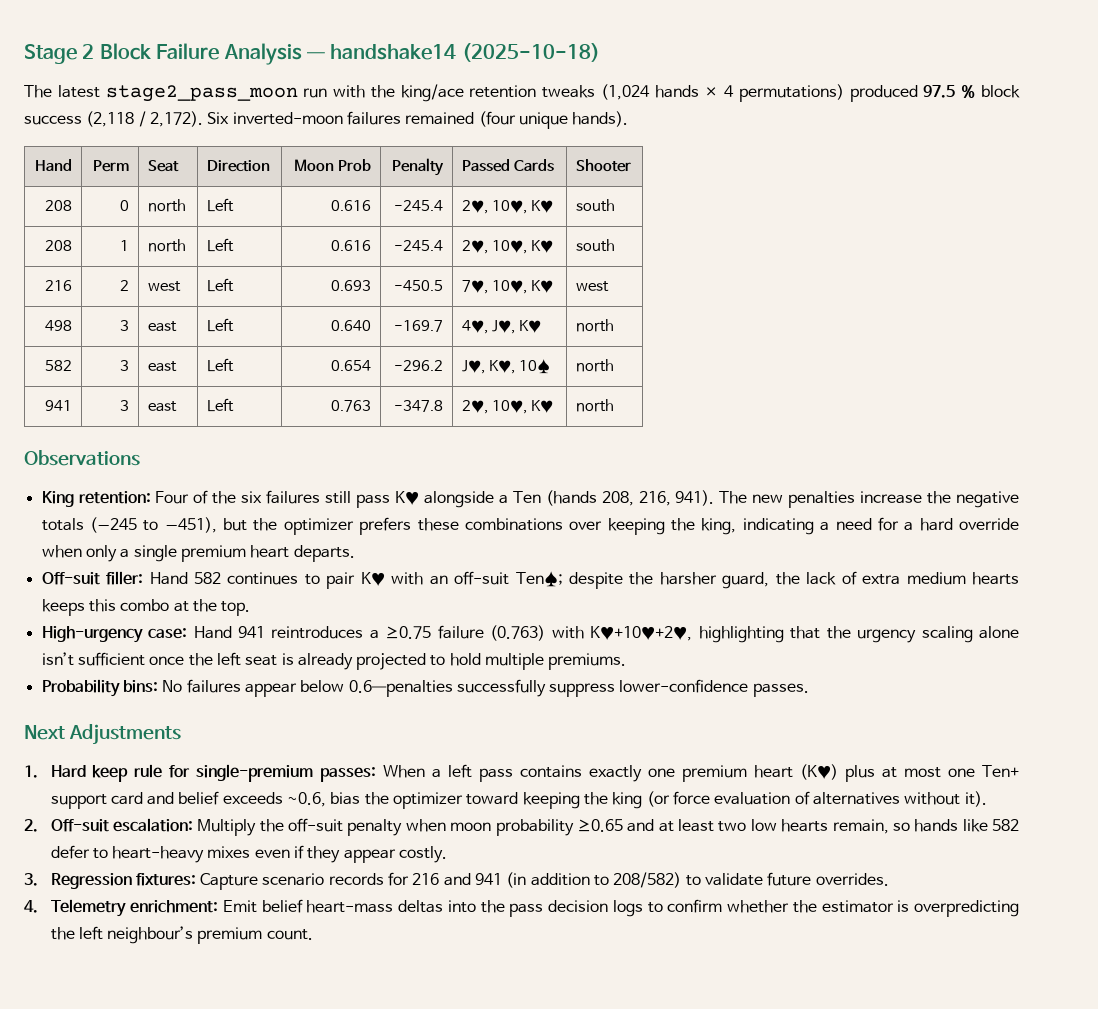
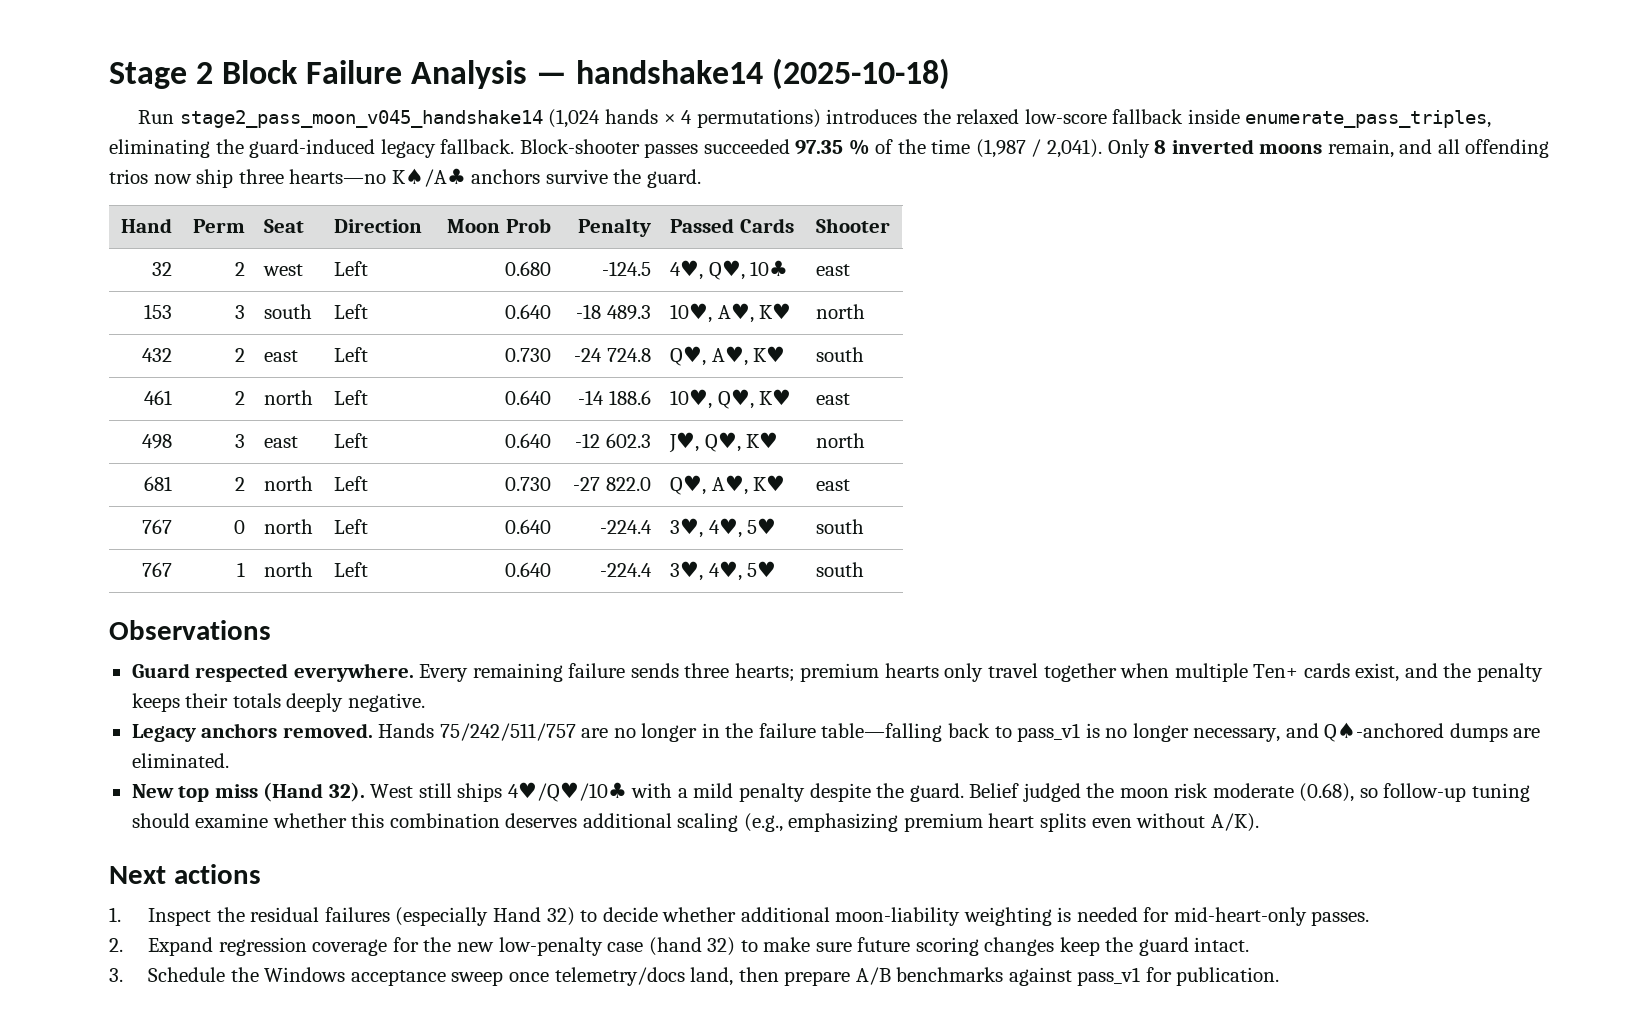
- The latest stage2_pass_moon run with the king/ace retention tweaks (1,024 hands × 4 permutations) produced 97.5 % block success (2,118 / 2,172). Six inverted-moon failures remained (four unique hands).
+ Run stage2_pass_moon_v045_handshake14 (1,024 hands × 4 permutations) introduces the relaxed low-score fallback inside enumerate_pass_triples, eliminating the guard-induced legacy fallback. Block-shooter passes succeeded 97.35 % of the time (1,987 / 2,041). Only 8 inverted moons remain, and all offending trios now ship three hearts—no K♠/A♣ anchors survive the guard.
- 208 | 0 | north | Left | 0.616 | -245.4 | 2♥, 10♥, K♥ | south
- 208 | 1 | north | Left | 0.616 | -245.4 | 2♥, 10♥, K♥ | south
- 216 | 2 | west | Left | 0.693 | -450.5 | 7♥, 10♥, K♥ | west
+ 32 | 2 | west | Left | 0.680 | -124.5 | 4♥, Q♥, 10♣ | east
+ 153 | 3 | south | Left | 0.640 | -18 489.3 | 10♥, A♥, K♥ | north
+ 432 | 2 | east | Left | 0.730 | -24 724.8 | Q♥, A♥, K♥ | south
+ 461 | 2 | north | Left | 0.640 | -14 188.6 | 10♥, Q♥, K♥ | east
- 498 | 3 | east | Left | 0.640 | -169.7 | 4♥, J♥, K♥ | north
- 582 | 3 | east | Left | 0.654 | -296.2 | J♥, K♥, 10♠ | north
- 941 | 3 | east | Left | 0.763 | -347.8 | 2♥, 10♥, K♥ | north
+ 498 | 3 | east | Left | 0.640 | -12 602.3 | J♥, Q♥, K♥ | north
+ 681 | 2 | north | Left | 0.730 | -27 822.0 | Q♥, A♥, K♥ | east
+ 767 | 0 | north | Left | 0.640 | -224.4 | 3♥, 4♥, 5♥ | south
+ 767 | 1 | north | Left | 0.640 | -224.4 | 3♥, 4♥, 5♥ | south
  Observations
- King retention: Four of the six failures still pass K♥ alongside a Ten (hands 208, 216, 941). The new penalties increase the negative totals (−245 to −451), but the optimizer prefers these combinations over keeping the king, indicating a need for a hard override when only a single premium heart departs.
- Off-suit filler: Hand 582 continues to pair K♥ with an off-suit Ten♠; despite the harsher guard, the lack of extra medium hearts keeps this combo at the top.
- High-urgency case: Hand 941 reintroduces a ≥0.75 failure (0.763) with K♥+10♥+2♥, highlighting that the urgency scaling alone isn’t sufficient once the left seat is already projected to hold multiple premiums.
- Probability bins: No failures appear below 0.6—penalties successfully suppress lower-confidence passes.
- Next Adjustments
- 1. Hard keep rule for single-premium passes: When a left pass contains exactly one premium heart (K♥) plus at most one Ten+ support card and belief exceeds ~0.6, bias the optimizer toward keeping the king (or force evaluation of alternatives without it).
- 2. Off-suit escalation: Multiply the off-suit penalty when moon probability ≥0.65 and at least two low hearts remain, so hands like 582 defer to heart-heavy mixes even if they appear costly.
- 3. Regression fixtures: Capture scenario records for 216 and 941 (in addition to 208/582) to validate future overrides.
- 4. Telemetry enrichment: Emit belief heart-mass deltas into the pass decision logs to confirm whether the estimator is overpredicting the left neighbour’s premium count.
+ Guard respected everywhere. Every remaining failure sends three hearts; premium hearts only travel together when multiple Ten+ cards exist, and the penalty keeps their totals deeply negative.
+ Legacy anchors removed. Hands 75/242/511/757 are no longer in the failure table—falling back to pass_v1 is no longer necessary, and Q♠-anchored dumps are eliminated.
+ New top miss (Hand 32). West still ships 4♥/Q♥/10♣ with a mild penalty despite the guard. Belief judged the moon risk moderate (0.68), so follow-up tuning should examine whether this combination deserves additional scaling (e.g., emphasizing premium heart splits even without A/K).
+ Next actions
+ 1. Inspect the residual failures (especially Hand 32) to decide whether additional moon-liability weighting is needed for mid-heart-only passes.
+ 2. Expand regression coverage for the new low-penalty case (hand 32) to make sure future scoring changes keep the guard intact.
+ 3. Schedule the Windows acceptance sweep once telemetry/docs land, then prepare A/B benchmarks against pass_v1 for publication.

